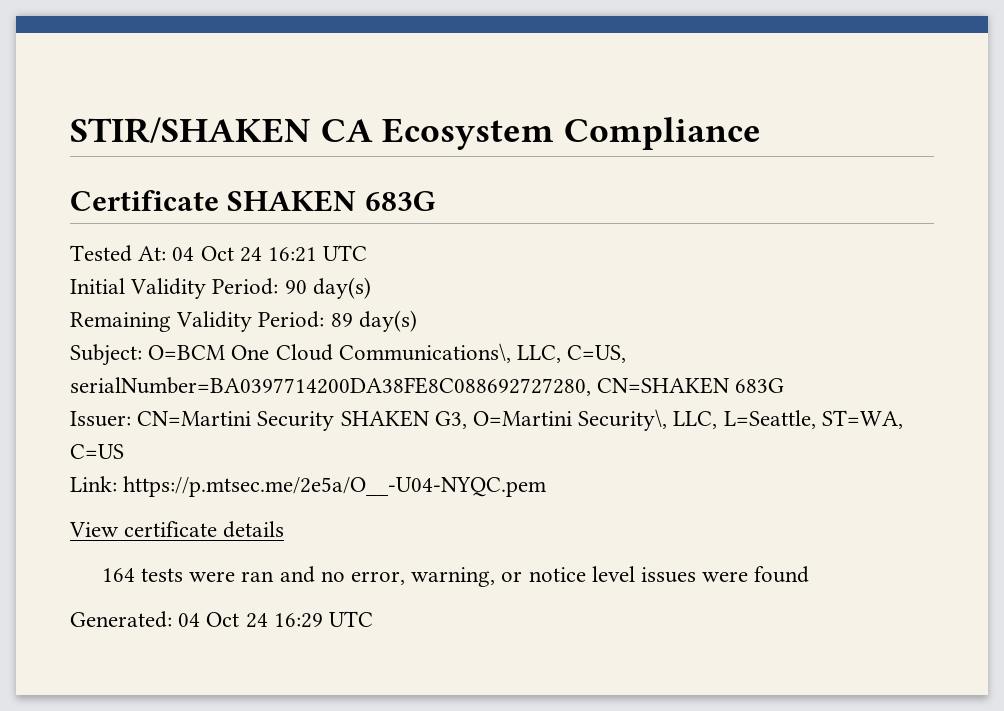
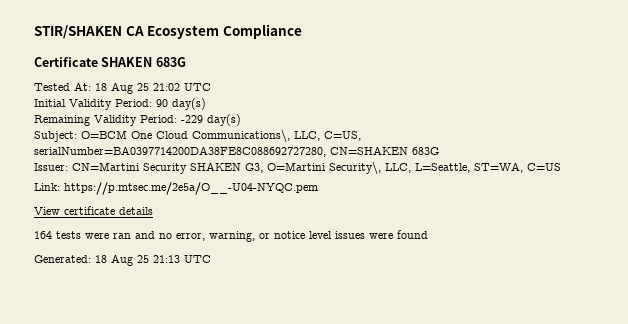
- Tested At: 04 Oct 24 16:21 UTC
+ Tested At: 18 Aug 25 21:02 UTC
- Remaining Validity Period: 89 day(s)
+ Remaining Validity Period: -229 day(s)
- Generated: 04 Oct 24 16:29 UTC
+ Generated: 18 Aug 25 21:13 UTC

